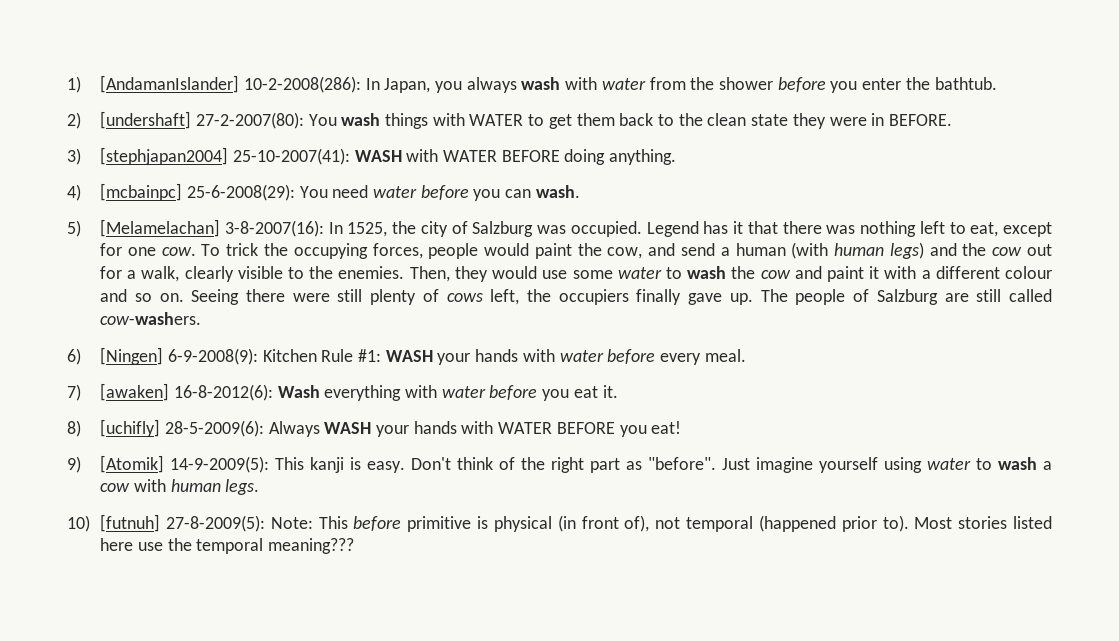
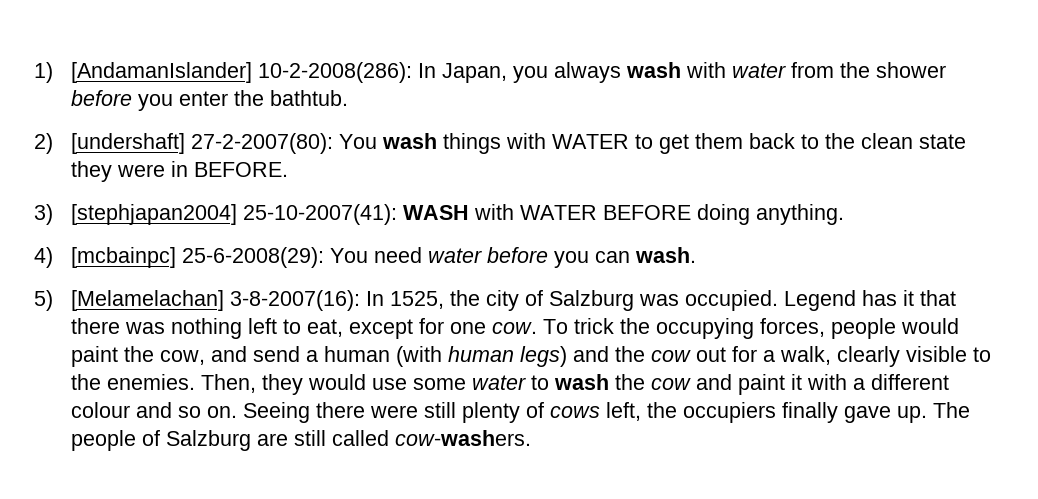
- 6) [Ningen] 6-9-2008(9): Kitchen Rule #1: WASH your hands with water before every meal.
- 7) [awaken] 16-8-2012(6): Wash everything with water before you eat it.
- 8) [uchifly] 28-5-2009(6): Always WASH your hands with WATER BEFORE you eat!
- 9) [Atomik] 14-9-2009(5): This kanji is easy. Don't think of the right part as "before". Just imagine yourself using water to wash a cow with human legs.
- 10) [futnuh] 27-8-2009(5): Note: This before primitive is physical (in front of), not temporal (happened prior to). Most stories listed here use the temporal meaning???

